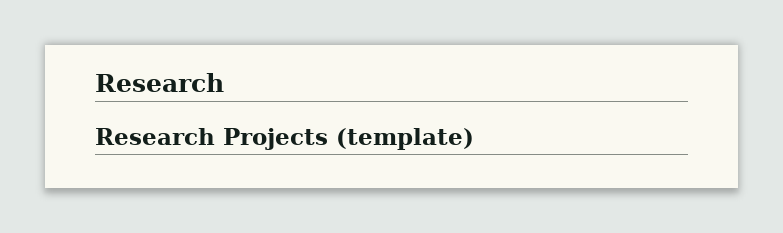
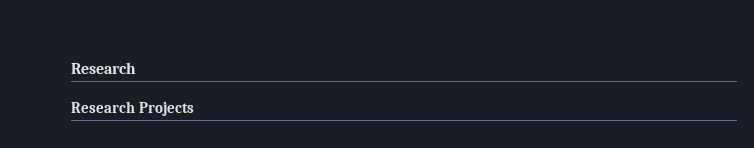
- Research Projects (template)
+ Research Projects

